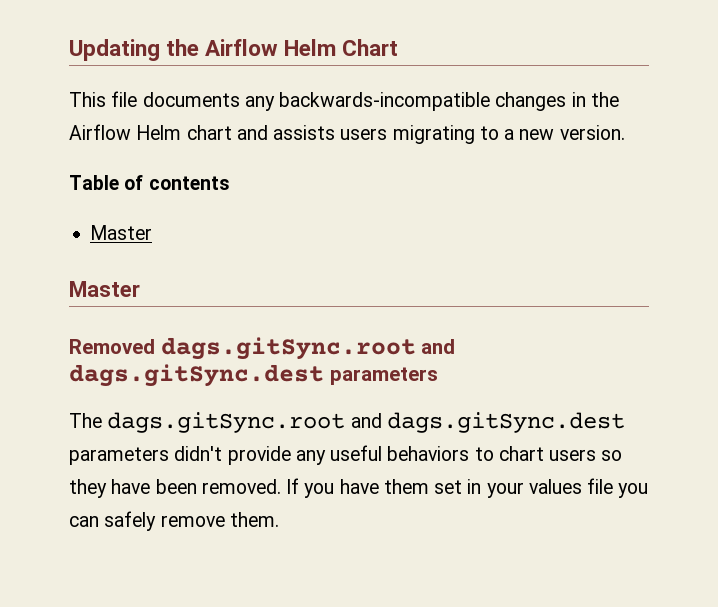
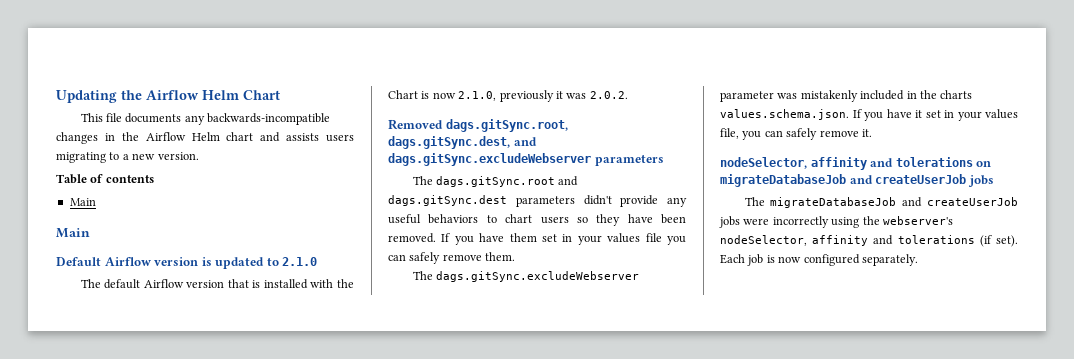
  Table of contents
- Master
- Master
- Removed dags.gitSync.root and dags.gitSync.dest parameters
+ Main
+ Main
+ Default Airflow version is updated to 2.1.0
+ The default Airflow version that is installed with the Chart is now 2.1.0, previously it was 2.0.2.
+ Removed dags.gitSync.root, dags.gitSync.dest, and dags.gitSync.excludeWebserver parameters
+ The dags.gitSync.excludeWebserver parameter was mistakenly included in the charts values.schema.json. If you have it set in your values file, you can safely remove it.
+ nodeSelector, affinity and tolerations on migrateDatabaseJob and createUserJob jobs
+ The migrateDatabaseJob and createUserJob jobs were incorrectly using the webserver's nodeSelector, affinity and tolerations (if set). Each job is now configured separately.

